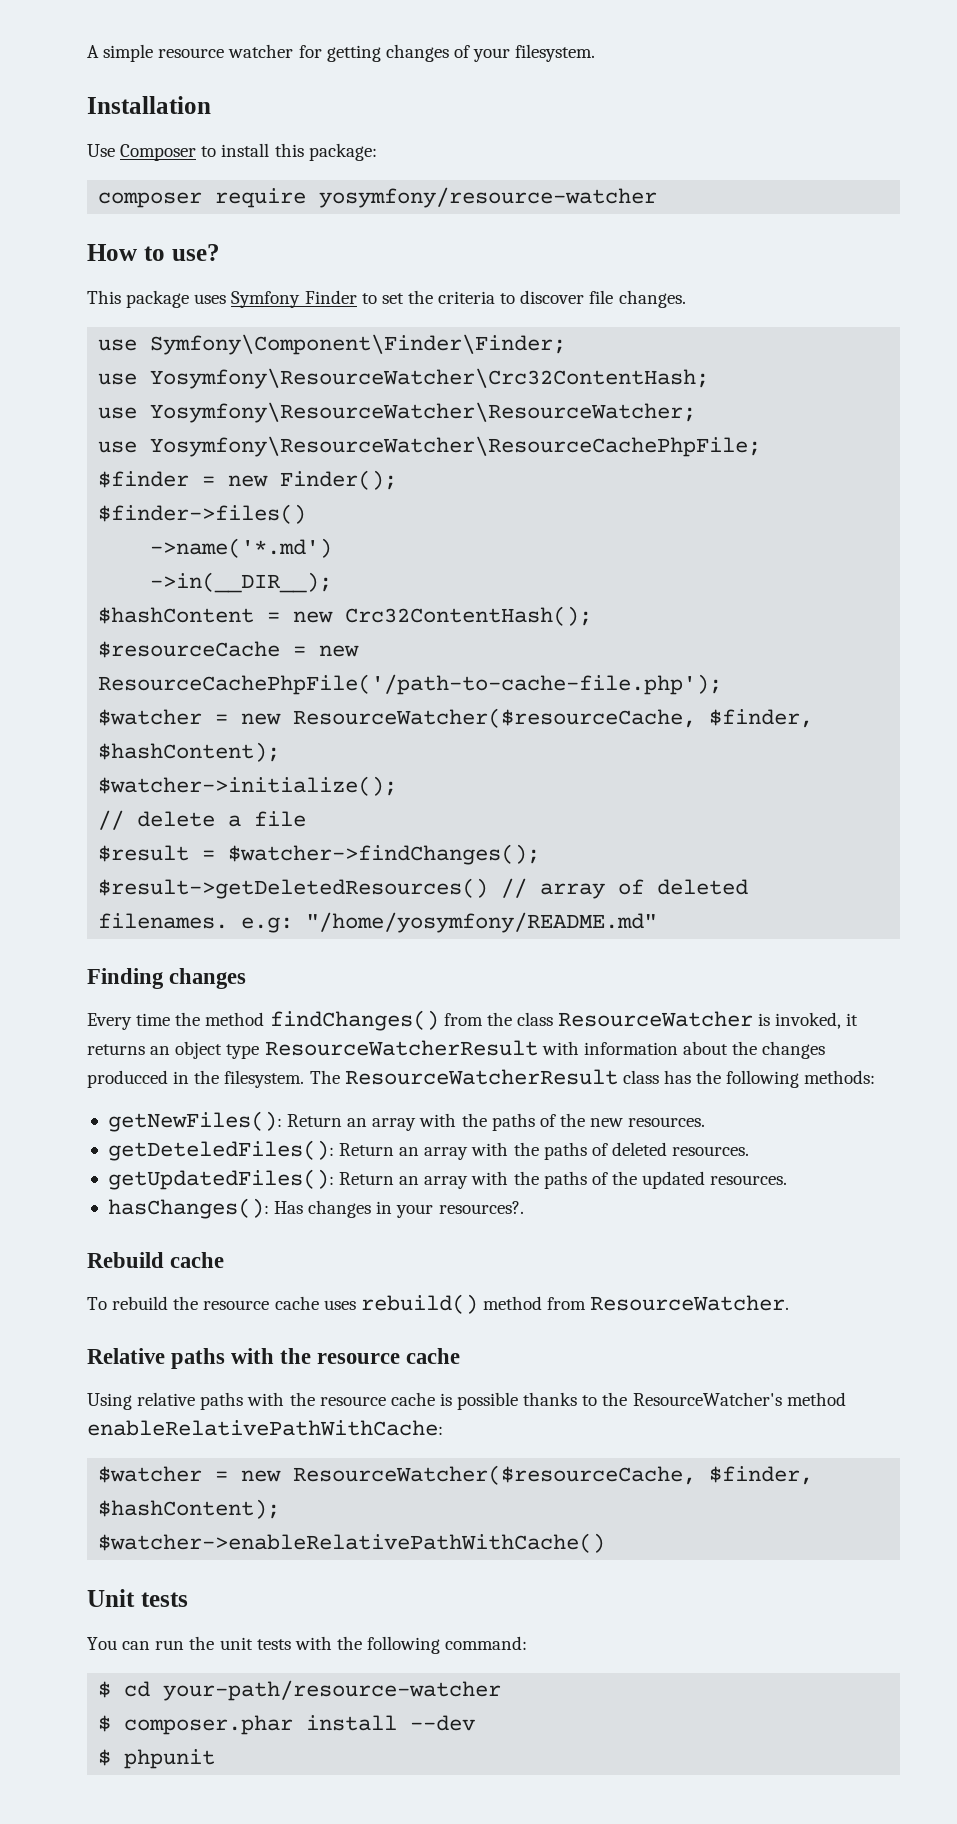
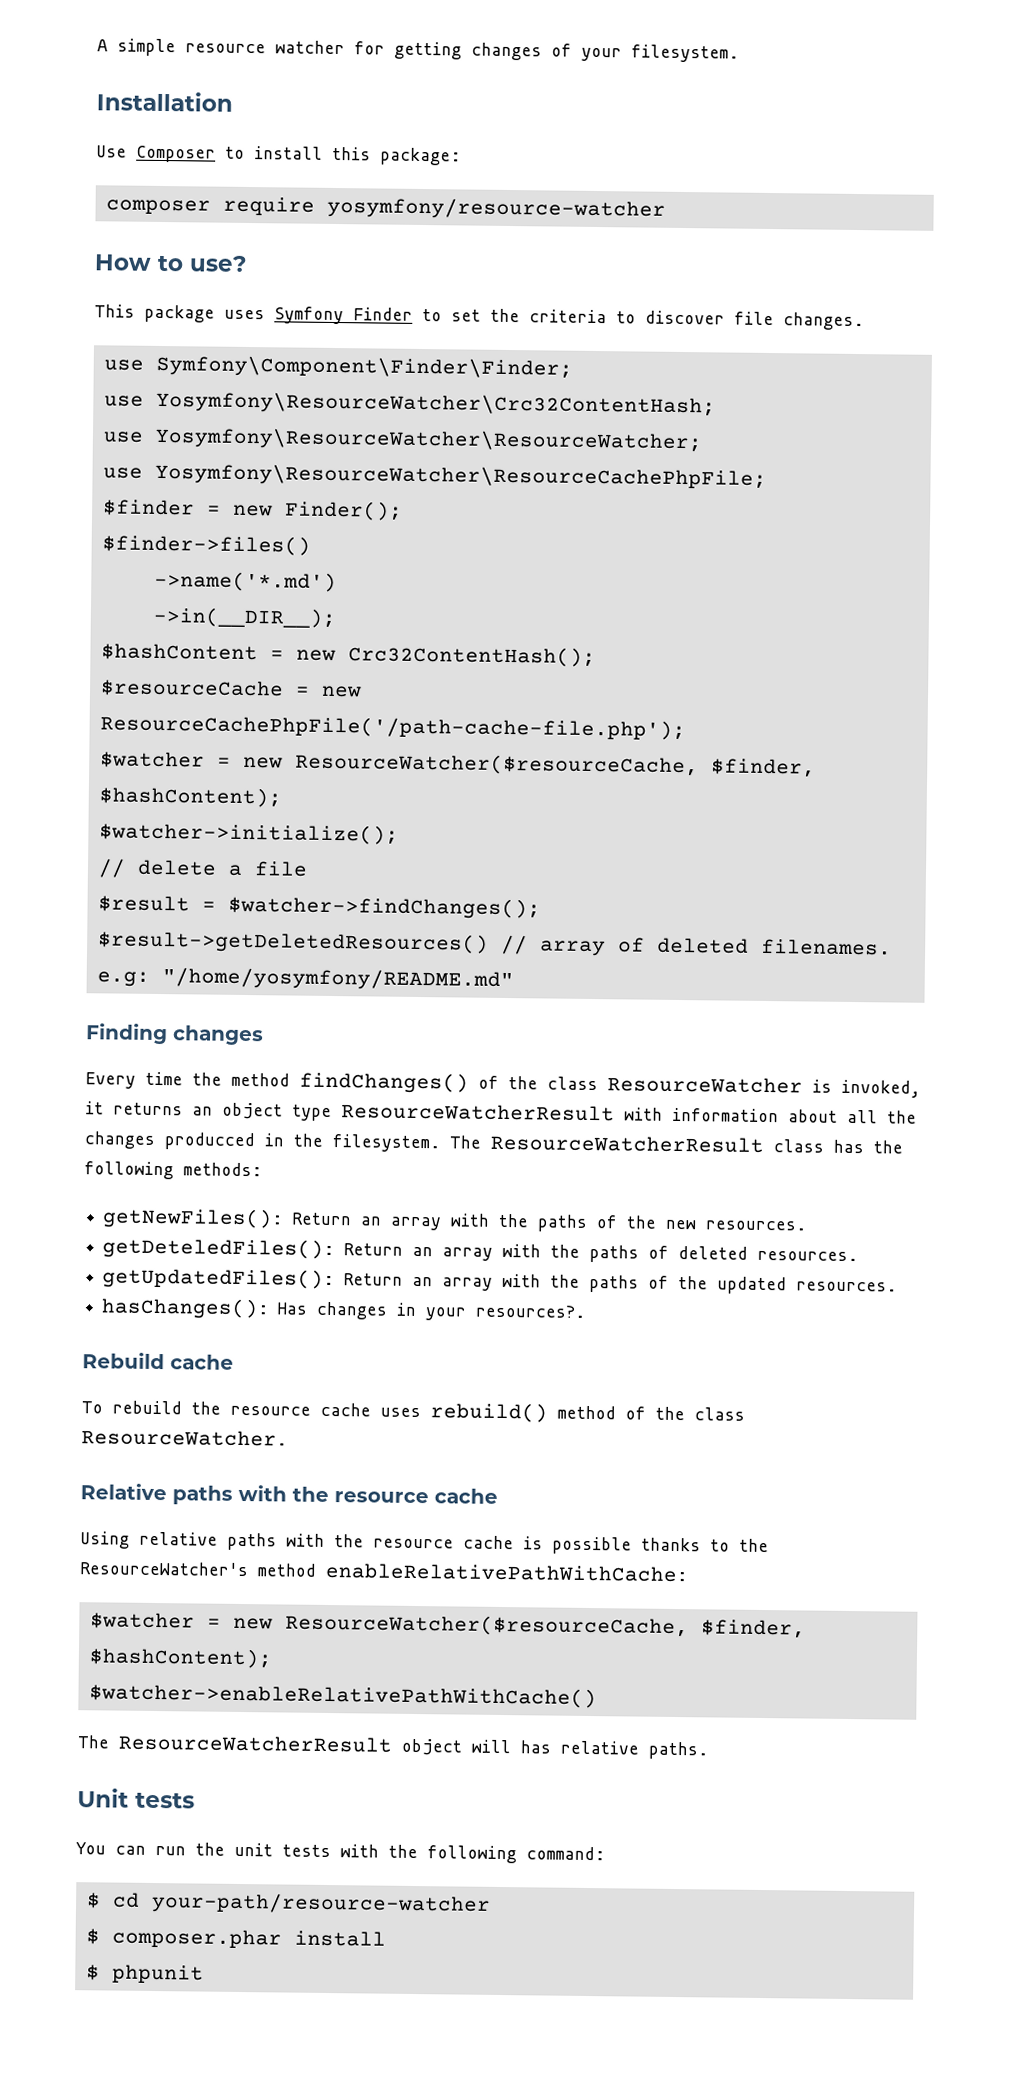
- $resourceCache = new ResourceCachePhpFile('/path-to-cache-file.php');
+ $resourceCache = new ResourceCachePhpFile('/path-cache-file.php');
- Every time the method findChanges() from the class ResourceWatcher is invoked, it returns an object type ResourceWatcherResult with information about the changes producced in the filesystem.
+ Every time the method findChanges() of the class ResourceWatcher is invoked, it returns an object type ResourceWatcherResult with information about all the changes producced in the filesystem.
- To rebuild the resource cache uses rebuild() method from ResourceWatcher.
+ To rebuild the resource cache uses rebuild() method of the class ResourceWatcher.
+ The ResourceWatcherResult object will has relative paths.
- $ composer.phar install --dev
+ $ composer.phar install

